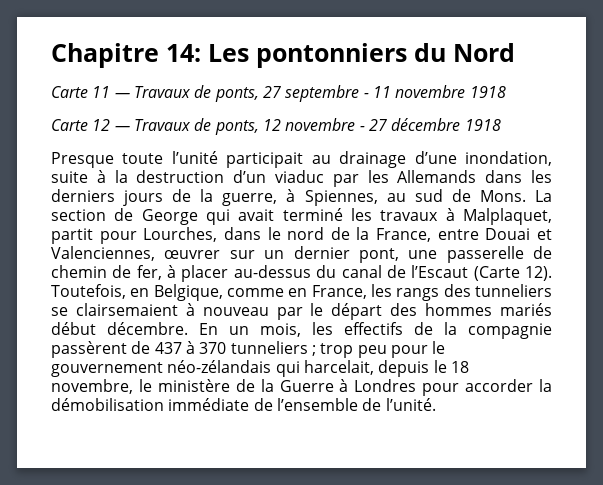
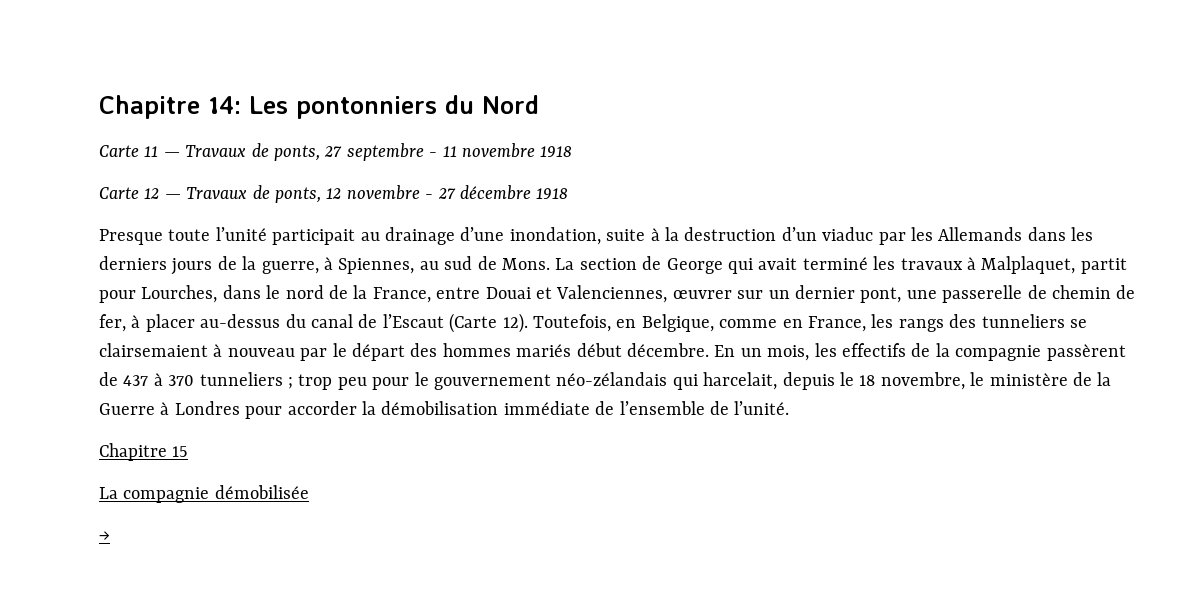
+ Chapitre 15
+ La compagnie démobilisée
+ →

